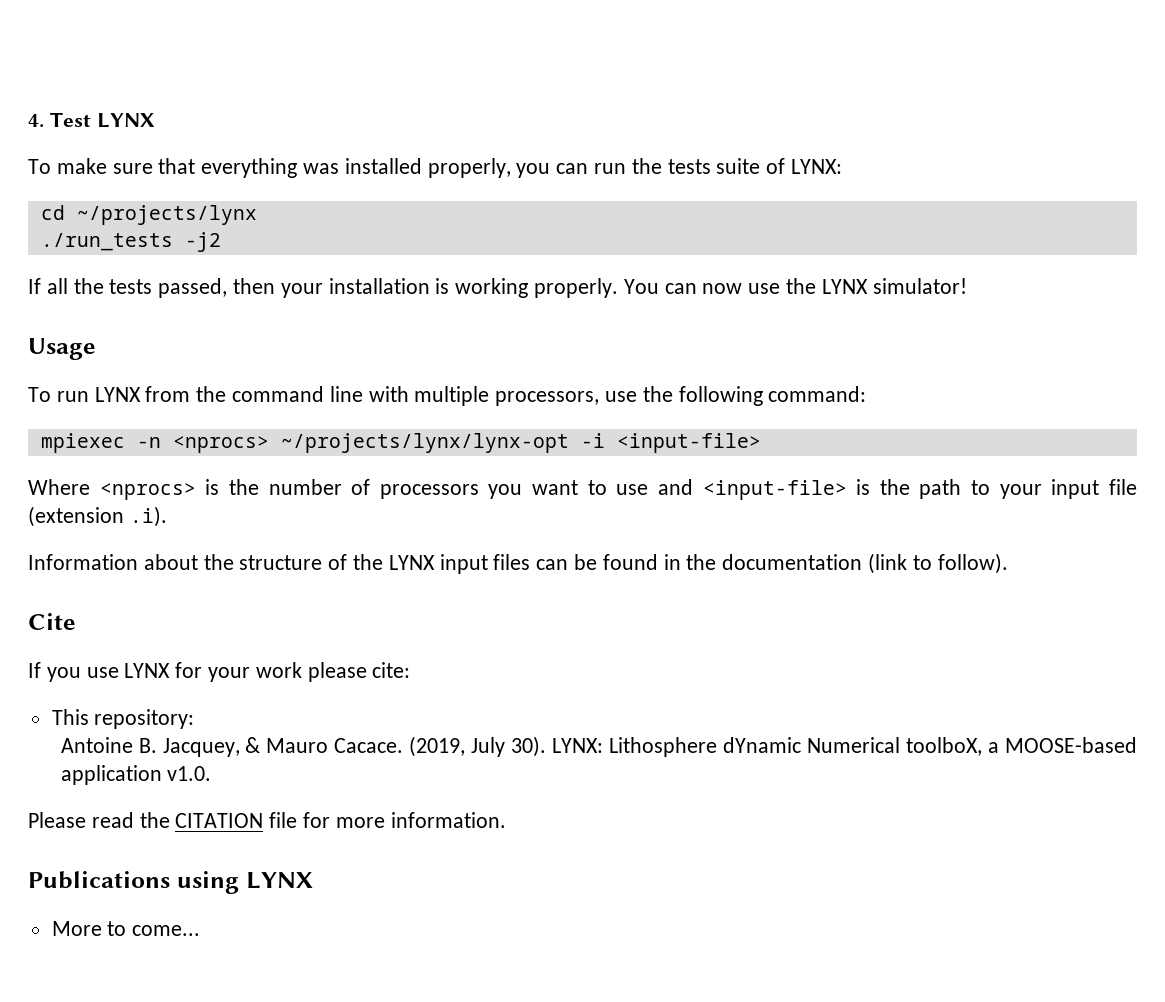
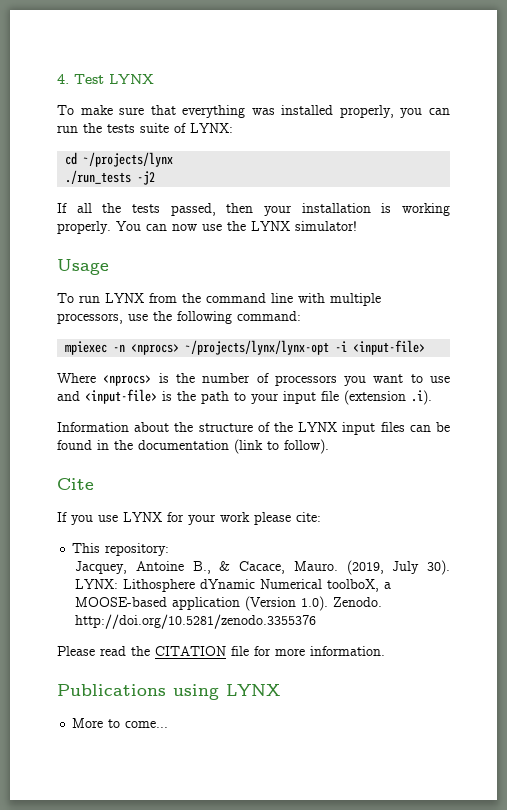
- Antoine B. Jacquey, & Mauro Cacace.
+ Jacquey, Antoine B., & Cacace, Mauro.
- LYNX: Lithosphere dYnamic Numerical toolboX, a MOOSE-based application v1.0.
+ LYNX: Lithosphere dYnamic Numerical toolboX, a MOOSE-based application (Version 1.0). Zenodo. http://doi.org/10.5281/zenodo.3355376

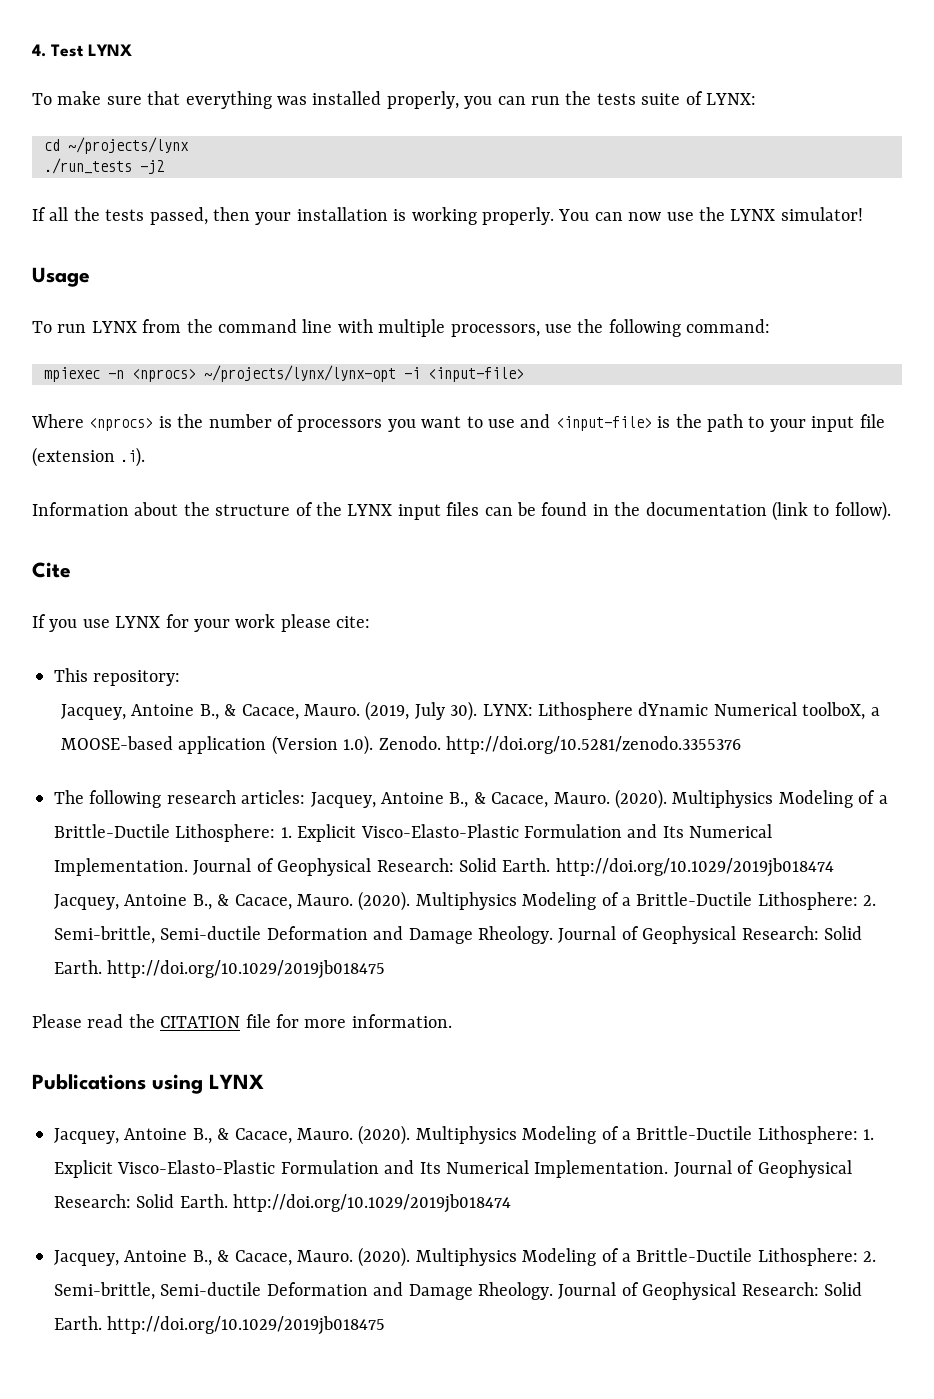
+ The following research articles: Jacquey, Antoine B., & Cacace, Mauro. (2020). Multiphysics Modeling of a Brittle‐Ductile Lithosphere: 1. Explicit Visco‐Elasto‐Plastic Formulation and Its Numerical Implementation. Journal of Geophysical Research: Solid Earth. http://doi.org/10.1029/2019jb018474 Jacquey, Antoine B., & Cacace, Mauro. (2020). Multiphysics Modeling of a Brittle‐Ductile Lithosphere: 2. Semi‐brittle, Semi‐ductile Deformation and Damage Rheology. Journal of Geophysical Research: Solid Earth. http://doi.org/10.1029/2019jb018475
  Publications using LYNX
- More to come...
+ Jacquey, Antoine B., & Cacace, Mauro. (2020). Multiphysics Modeling of a Brittle‐Ductile Lithosphere: 1. Explicit Visco‐Elasto‐Plastic Formulation and Its Numerical Implementation. Journal of Geophysical Research: Solid Earth. http://doi.org/10.1029/2019jb018474
+ Jacquey, Antoine B., & Cacace, Mauro. (2020). Multiphysics Modeling of a Brittle‐Ductile Lithosphere: 2. Semi‐brittle, Semi‐ductile Deformation and Damage Rheology. Journal of Geophysical Research: Solid Earth. http://doi.org/10.1029/2019jb018475

